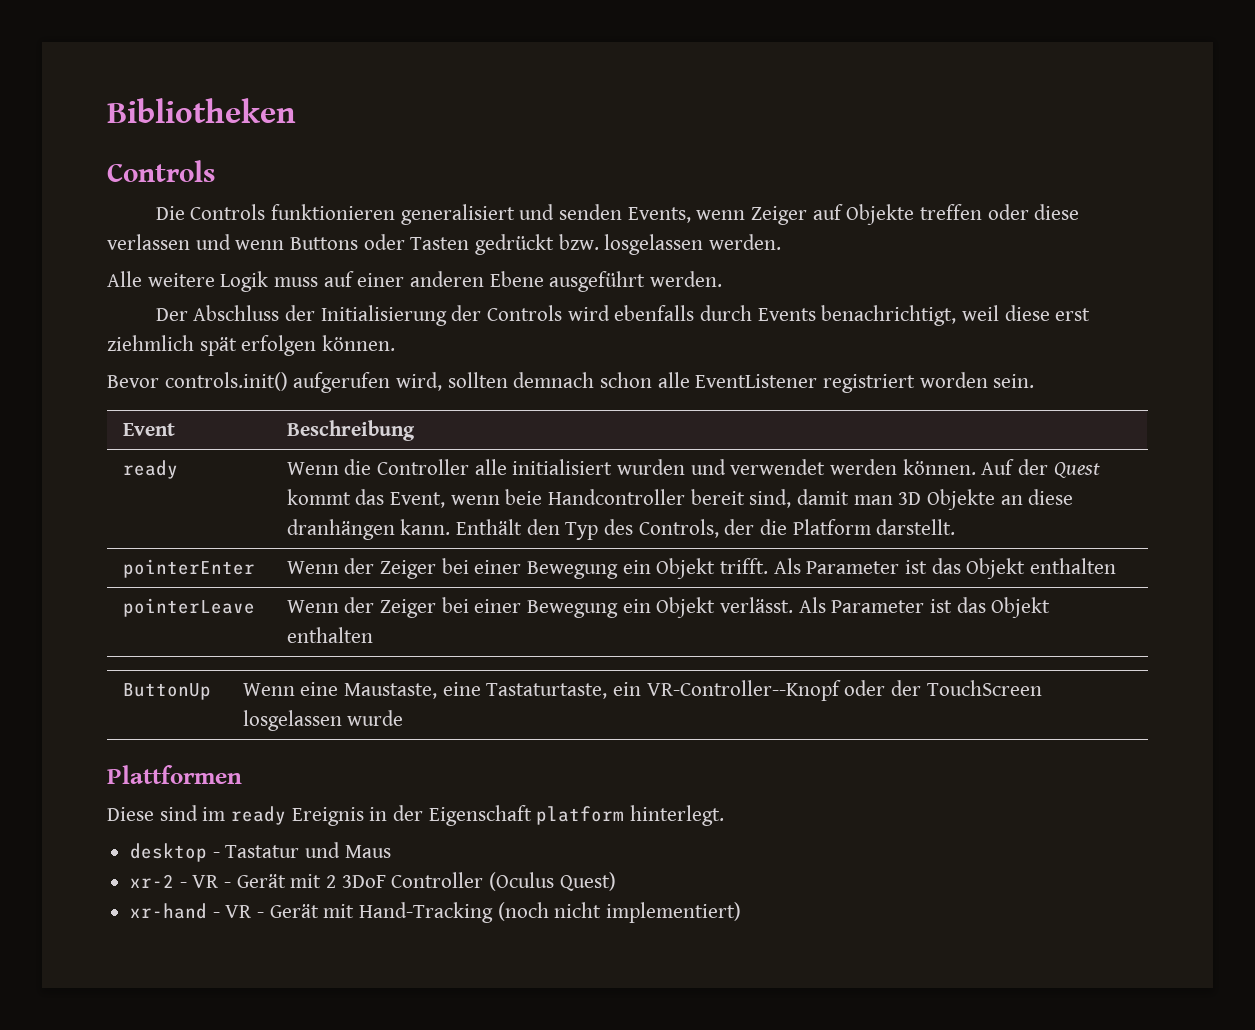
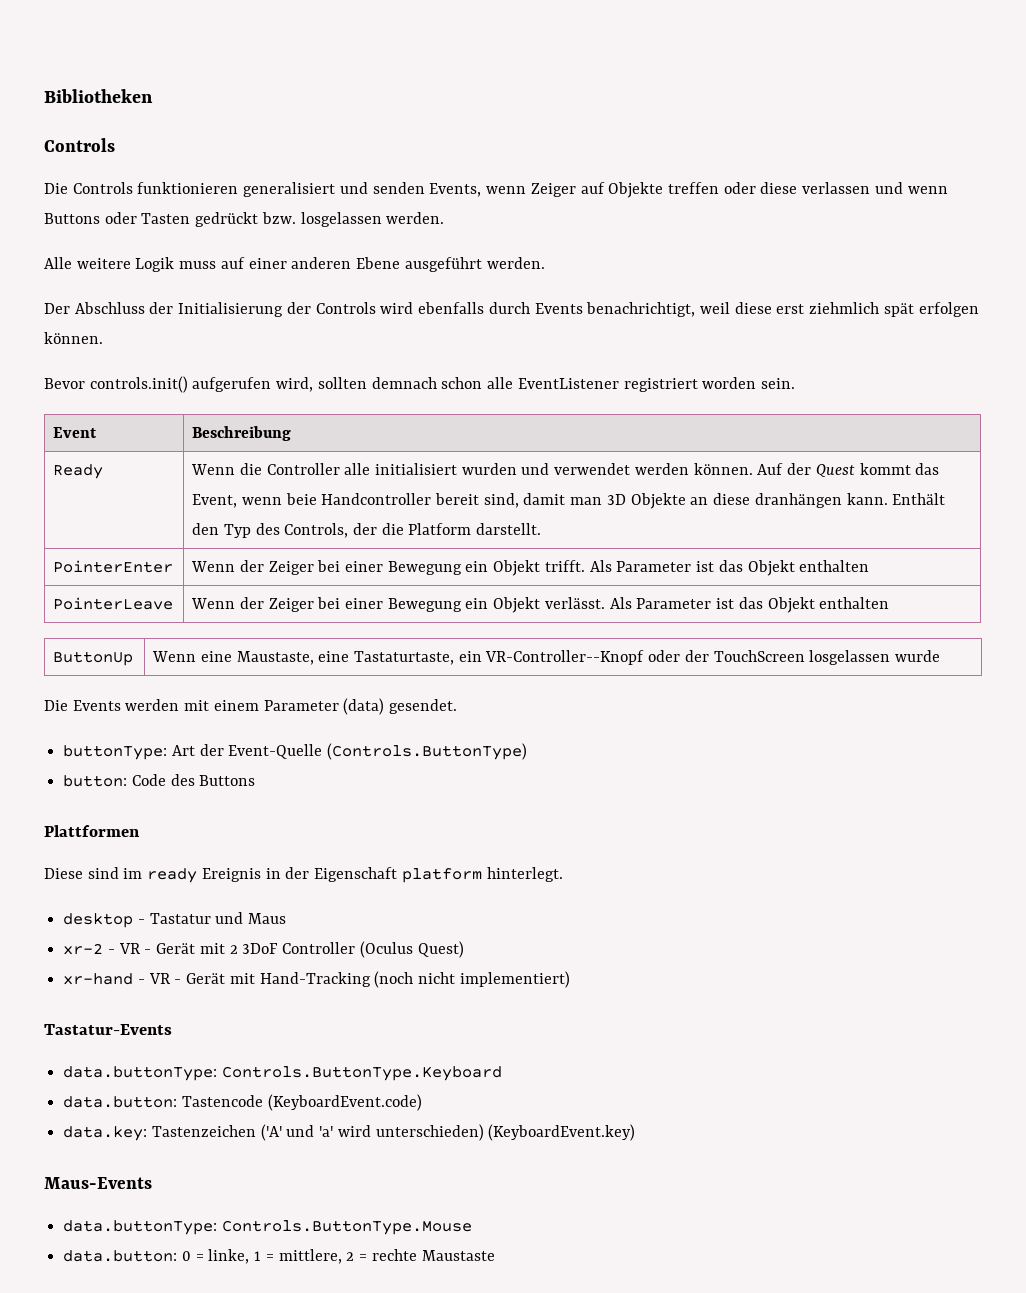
- ready | Wenn die Controller alle initialisiert wurden und verwendet werden können. Auf der Quest kommt das Event, wenn beie Handcontroller bereit sind, damit man 3D Objekte an diese dranhängen kann. Enthält den Typ des Controls, der die Platform darstellt.
+ Ready | Wenn die Controller alle initialisiert wurden und verwendet werden können. Auf der Quest kommt das Event, wenn beie Handcontroller bereit sind, damit man 3D Objekte an diese dranhängen kann. Enthält den Typ des Controls, der die Platform darstellt.
- pointerEnter | Wenn der Zeiger bei einer Bewegung ein Objekt trifft. Als Parameter ist das Objekt enthalten
+ PointerEnter | Wenn der Zeiger bei einer Bewegung ein Objekt trifft. Als Parameter ist das Objekt enthalten
- pointerLeave | Wenn der Zeiger bei einer Bewegung ein Objekt verlässt. Als Parameter ist das Objekt enthalten
+ PointerLeave | Wenn der Zeiger bei einer Bewegung ein Objekt verlässt. Als Parameter ist das Objekt enthalten
+ Die Events werden mit einem Parameter (data) gesendet.
+ buttonType: Art der Event-Quelle (Controls.ButtonType)
+ button: Code des Buttons
+ Tastatur-Events
+ data.buttonType: Controls.ButtonType.Keyboard
+ data.button: Tastencode (KeyboardEvent.code)
+ data.key: Tastenzeichen ('A' und 'a' wird unterschieden) (KeyboardEvent.key)
+ Maus-Events
+ data.buttonType: Controls.ButtonType.Mouse
+ data.button: 0 = linke, 1 = mittlere, 2 = rechte Maustaste

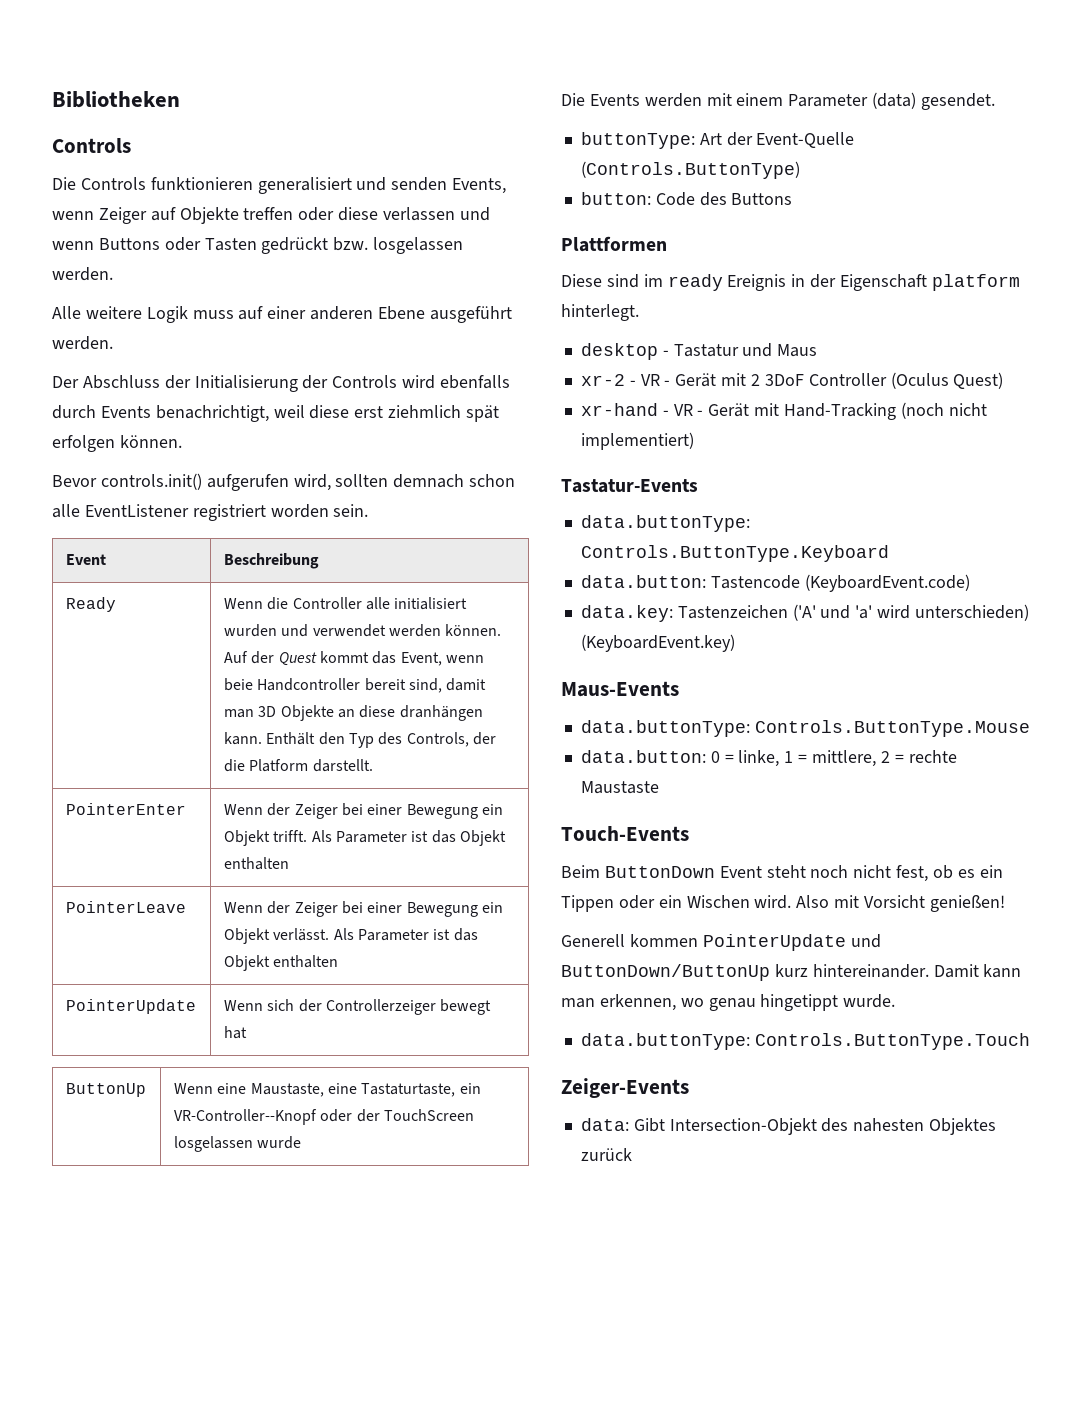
+ PointerUpdate | Wenn sich der Controllerzeiger bewegt hat
+ Touch-Events
+ Beim ButtonDown Event steht noch nicht fest, ob es ein Tippen oder ein Wischen wird. Also mit Vorsicht genießen!
+ Generell kommen PointerUpdate und ButtonDown/ButtonUp kurz hintereinander. Damit kann man erkennen, wo genau hingetippt wurde.
+ data.buttonType: Controls.ButtonType.Touch
+ Zeiger-Events
+ data: Gibt Intersection-Objekt des nahesten Objektes zurück

